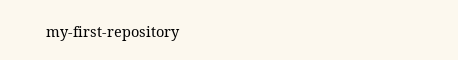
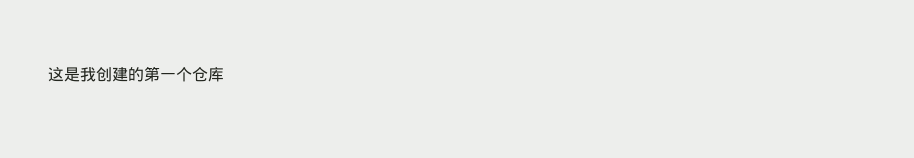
- my-first-repository
+ 这是我创建的第一个仓库

